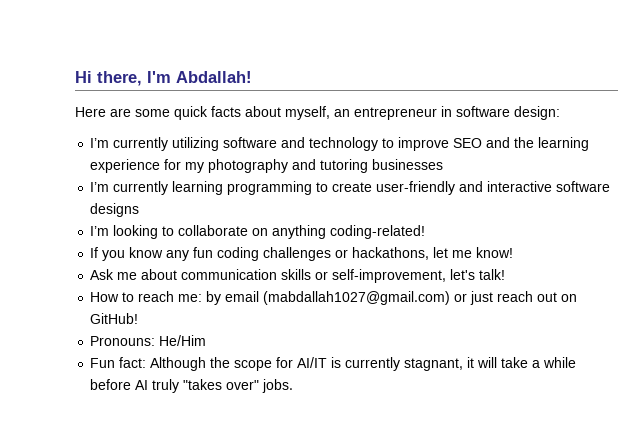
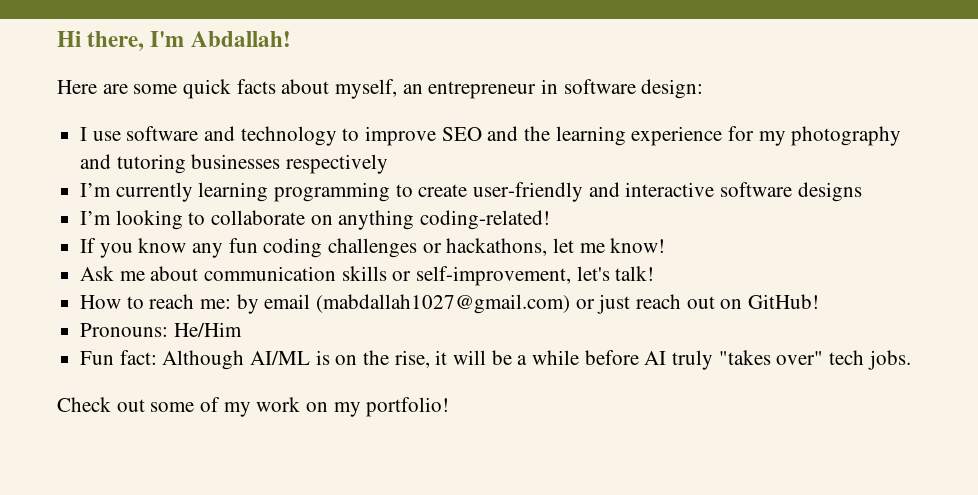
- I’m currently utilizing software and technology to improve SEO and the learning experience for my photography and tutoring businesses
+ I use software and technology to improve SEO and the learning experience for my photography and tutoring businesses respectively
- Fun fact: Although the scope for AI/IT is currently stagnant, it will take a while before AI truly "takes over" jobs.
+ Fun fact: Although AI/ML is on the rise, it will be a while before AI truly "takes over" tech jobs.
+ Check out some of my work on my portfolio!

